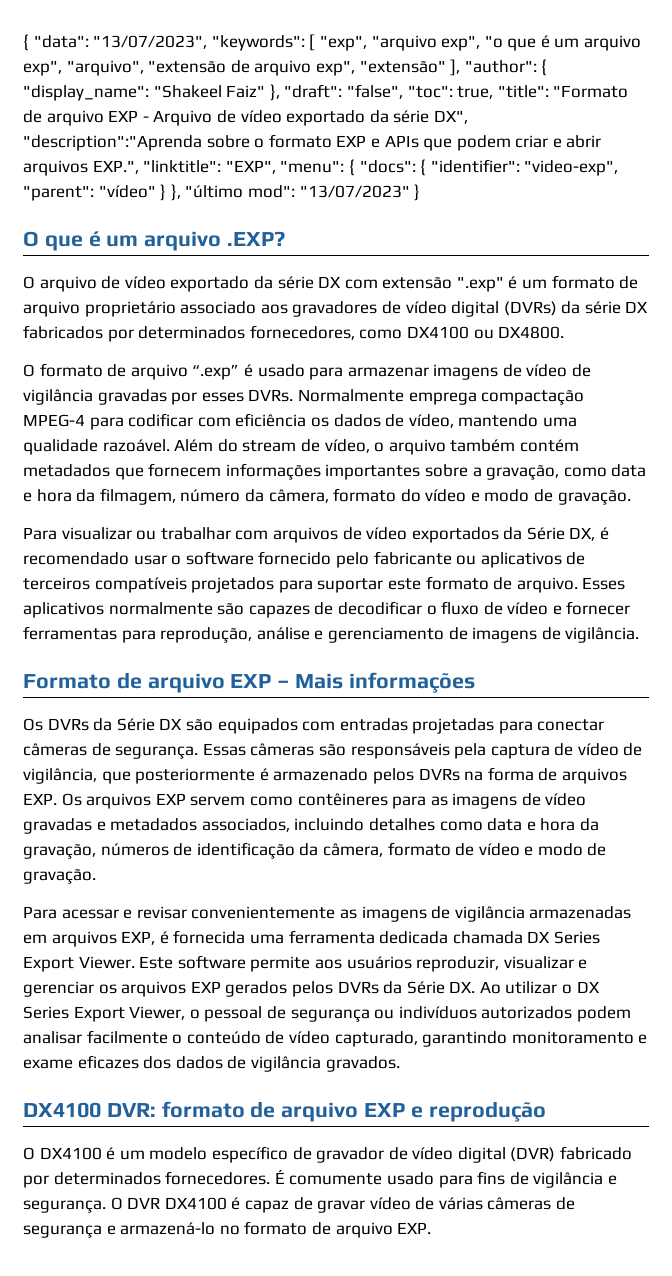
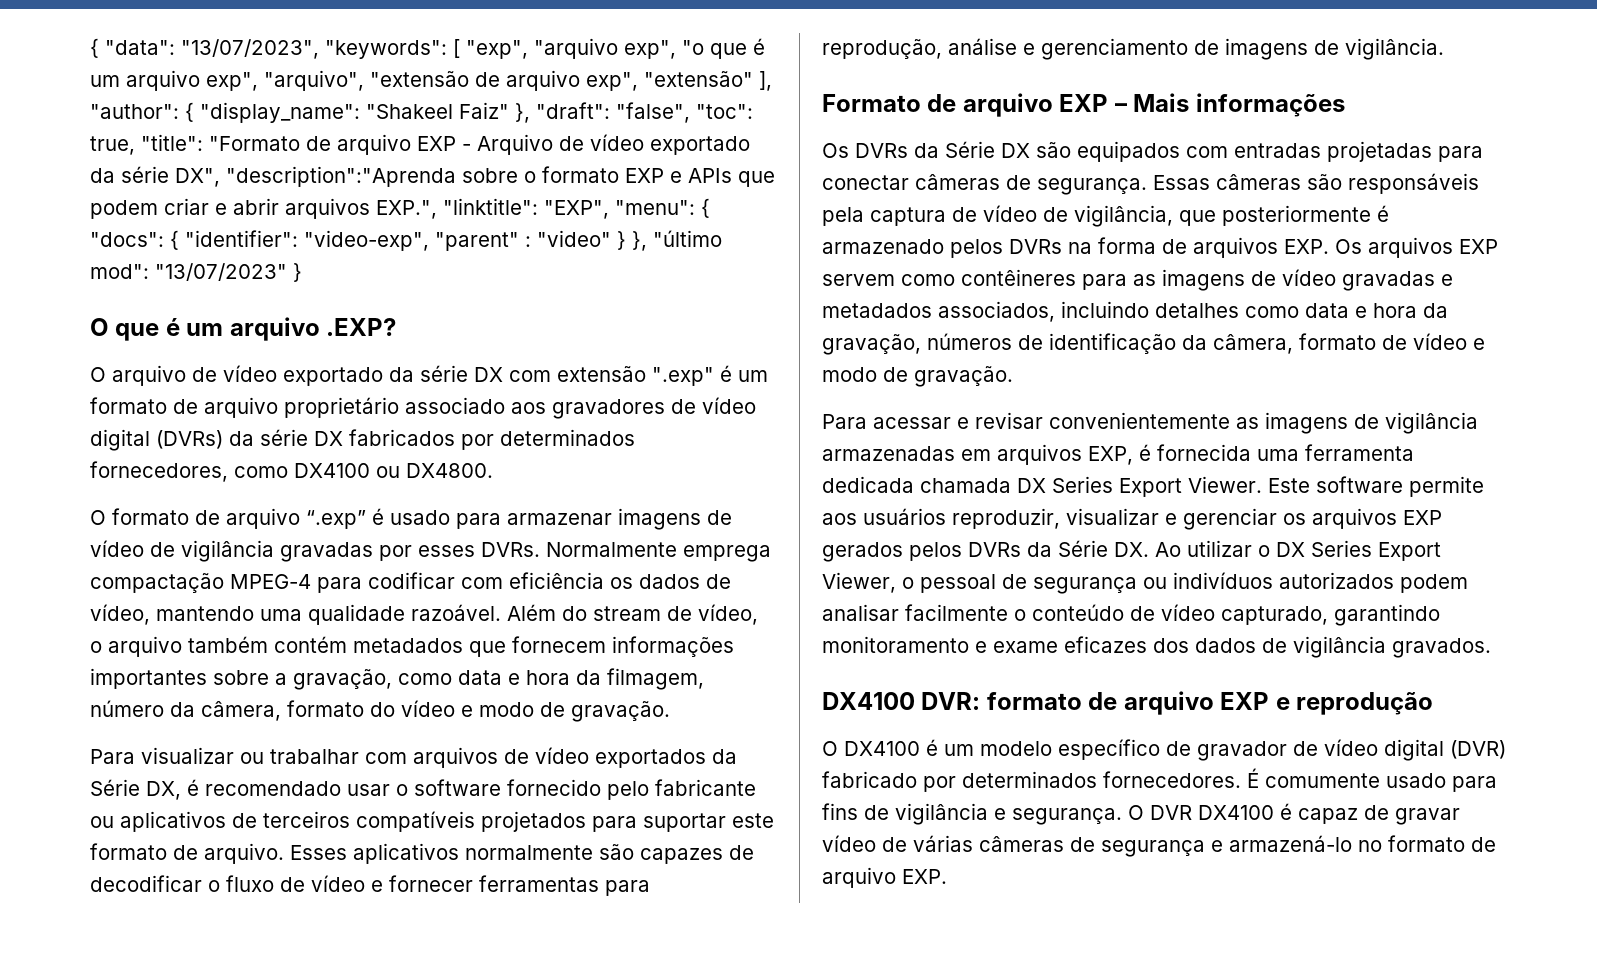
- "video-exp", "parent": "vídeo" } }, "último mod":
+ "video-exp", "parent" : "video" } }, "último mod":

